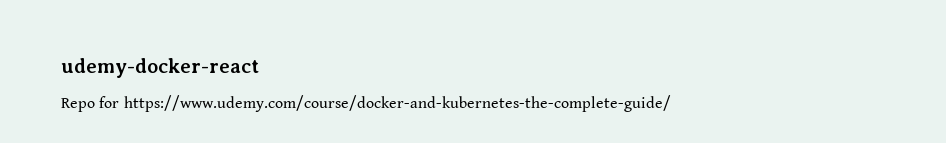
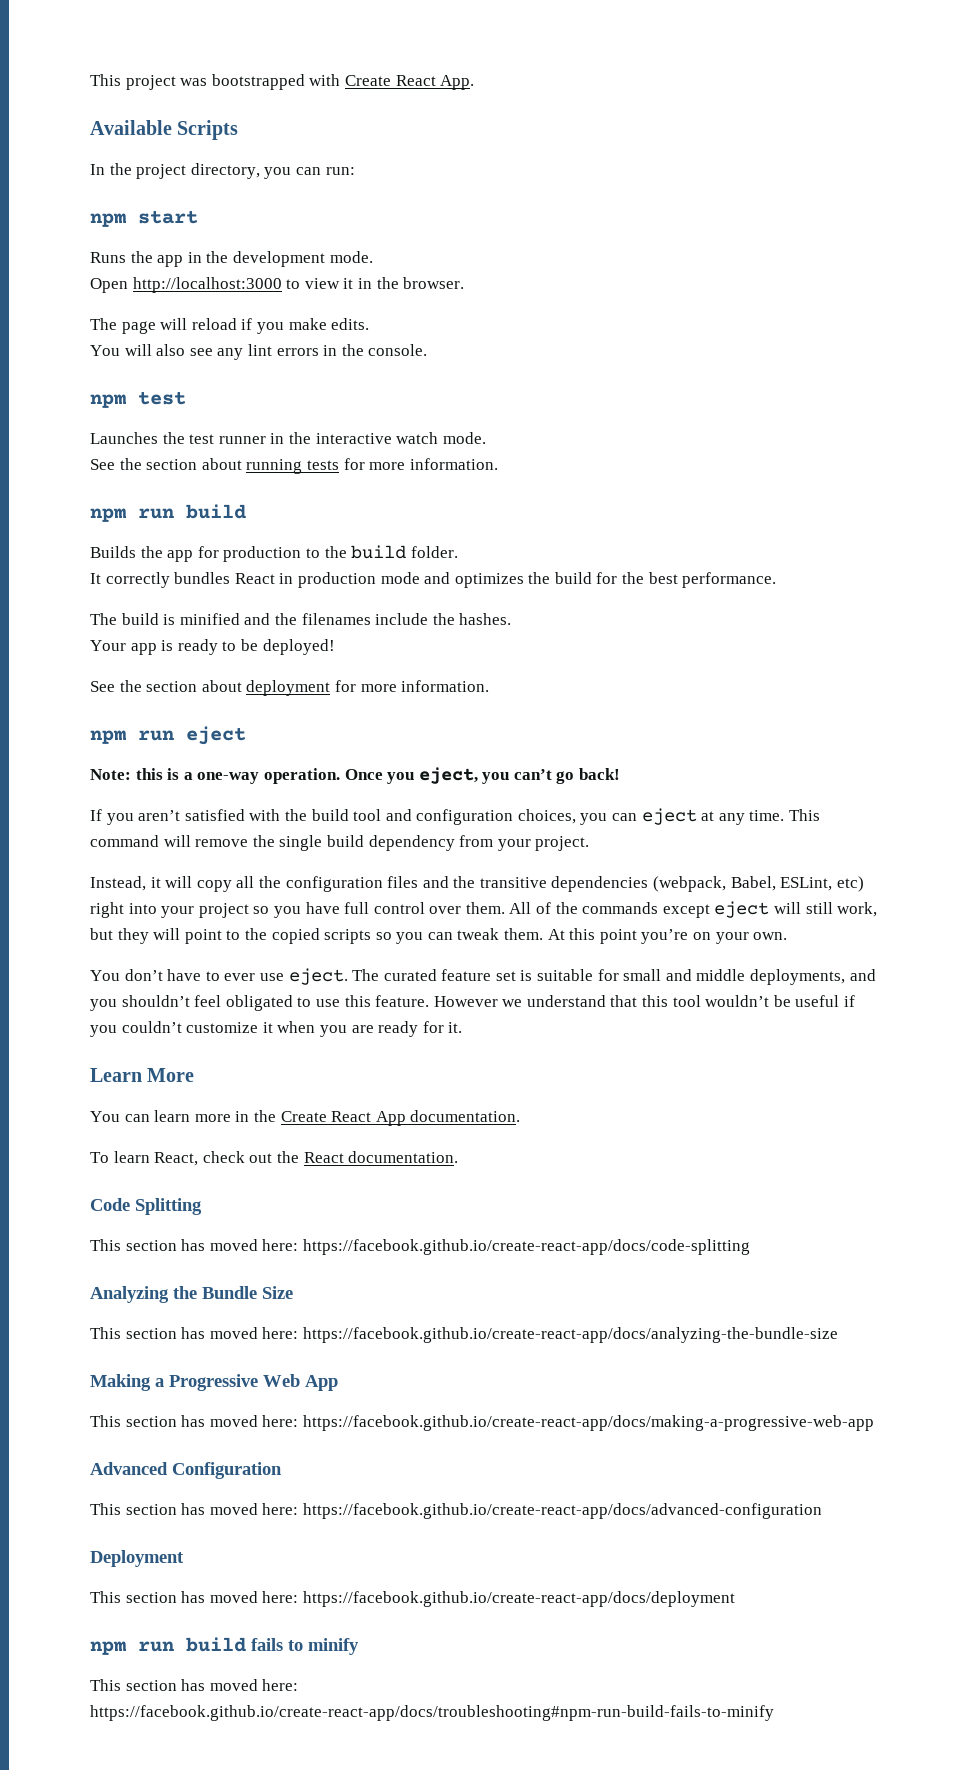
- udemy-docker-react
- Repo for https://www.udemy.com/course/docker-and-kubernetes-the-complete-guide/
+ This project was bootstrapped with Create React App.
+ Available Scripts
+ In the project directory, you can run:
+ npm start
+ Runs the app in the development mode.
+ Open http://localhost:3000 to view it in the browser.
+ The page will reload if you make edits.
+ You will also see any lint errors in the console.
+ npm test
+ Launches the test runner in the interactive watch mode.
+ See the section about running tests for more information.
+ npm run build
+ Builds the app for production to the build folder.
+ It correctly bundles React in production mode and optimizes the build for the best performance.
+ The build is minified and the filenames include the hashes.
+ Your app is ready to be deployed!
+ See the section about deployment for more information.
+ npm run eject
+ Note: this is a one-way operation. Once you eject, you can’t go back!
+ If you aren’t satisfied with the build tool and configuration choices, you can eject at any time. This command will remove the single build dependency from your project.
+ Instead, it will copy all the configuration files and the transitive dependencies (webpack, Babel, ESLint, etc) right into your project so you have full control over them. All of the commands except eject will still work, but they will point to the copied scripts so you can tweak them. At this point you’re on your own.
+ You don’t have to ever use eject. The curated feature set is suitable for small and middle deployments, and you shouldn’t feel obligated to use this feature. However we understand that this tool wouldn’t be useful if you couldn’t customize it when you are ready for it.
+ Learn More
+ You can learn more in the Create React App documentation.
+ To learn React, check out the React documentation.
+ Code Splitting
+ This section has moved here: https://facebook.github.io/create-react-app/docs/code-splitting
+ Analyzing the Bundle Size
+ This section has moved here: https://facebook.github.io/create-react-app/docs/analyzing-the-bundle-size
+ Making a Progressive Web App
+ This section has moved here: https://facebook.github.io/create-react-app/docs/making-a-progressive-web-app
+ Advanced Configuration
+ This section has moved here: https://facebook.github.io/create-react-app/docs/advanced-configuration
+ Deployment
+ This section has moved here: https://facebook.github.io/create-react-app/docs/deployment
+ npm run build fails to minify
+ This section has moved here: https://facebook.github.io/create-react-app/docs/troubleshooting#npm-run-build-fails-to-minify

